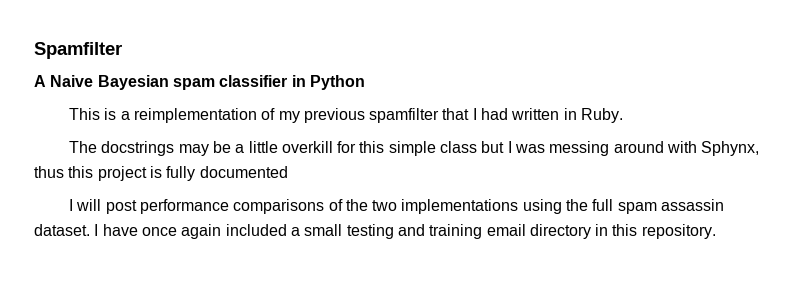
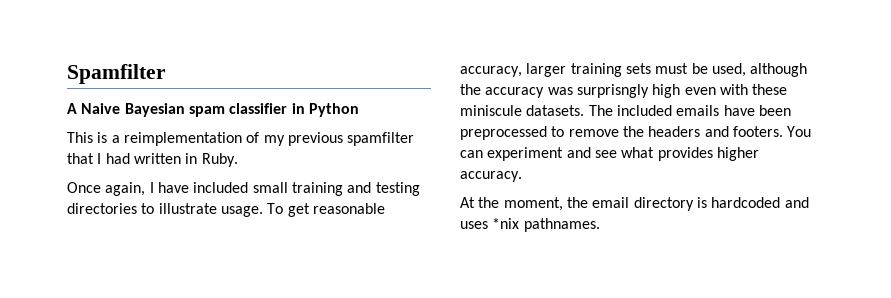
- The docstrings may be a little overkill for this simple class but I was messing around with Sphynx, thus this project is fully documented
- I will post performance comparisons of the two implementations using the full spam assassin dataset. I have once again included a small testing and training email directory in this repository.
+ Once again, I have included small training and testing directories to illustrate usage. To get reasonable accuracy, larger training sets must be used, although the accuracy was surprisngly high even with these miniscule datasets. The included emails have been preprocessed to remove the headers and footers. You can experiment and see what provides higher accuracy.
+ At the moment, the email directory is hardcoded and uses *nix pathnames.

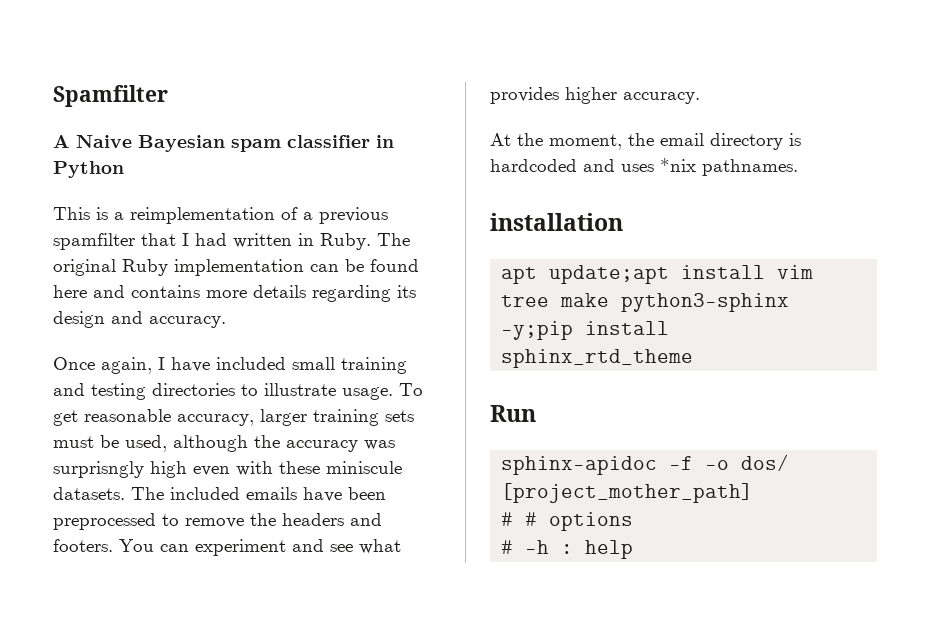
- This is a reimplementation of my previous spamfilter that I had written in Ruby.
+ This is a reimplementation of a previous spamfilter that I had written in Ruby. The original Ruby implementation can be found here and contains more details regarding its design and accuracy.
+ installation
+ apt update;apt install vim tree make python3-sphinx -y;pip install sphinx_rtd_theme
+ Run
+ sphinx-apidoc -f -o dos/ [project_mother_path]
+ # # options
+ # -h : help

